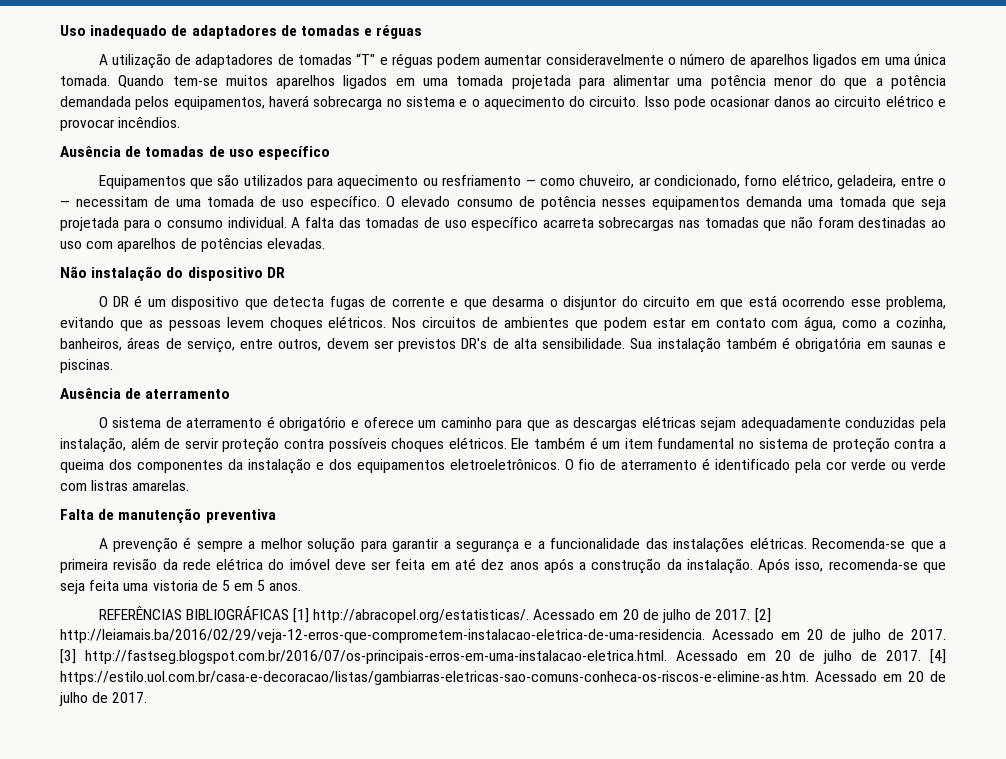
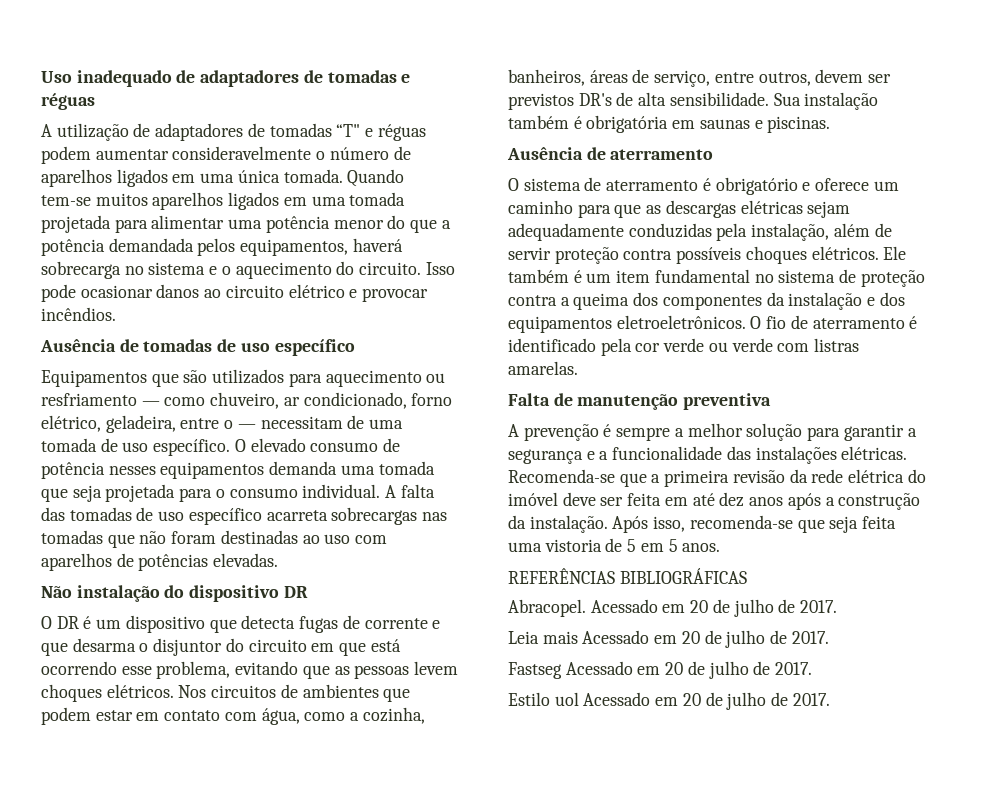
- REFERÊNCIAS BIBLIOGRÁFICAS [1] http://abracopel.org/estatisticas/. Acessado em 20 de julho de 2017. [2] http://leiamais.ba/2016/02/29/veja-12-erros-que-comprometem-instalacao-eletrica-de-uma-residencia. Acessado em 20 de julho de 2017. [3] http://fastseg.blogspot.com.br/2016/07/os-principais-erros-em-uma-instalacao-eletrica.html. Acessado em 20 de julho de 2017. [4] https://estilo.uol.com.br/casa-e-decoracao/listas/gambiarras-eletricas-sao-comuns-conheca-os-riscos-e-elimine-as.htm. Acessado em 20 de julho de 2017.
+ REFERÊNCIAS BIBLIOGRÁFICAS
+ Abracopel. Acessado em 20 de julho de 2017.
+ Leia mais Acessado em 20 de julho de 2017.
+ Fastseg Acessado em 20 de julho de 2017.
+ Estilo uol Acessado em 20 de julho de 2017.

